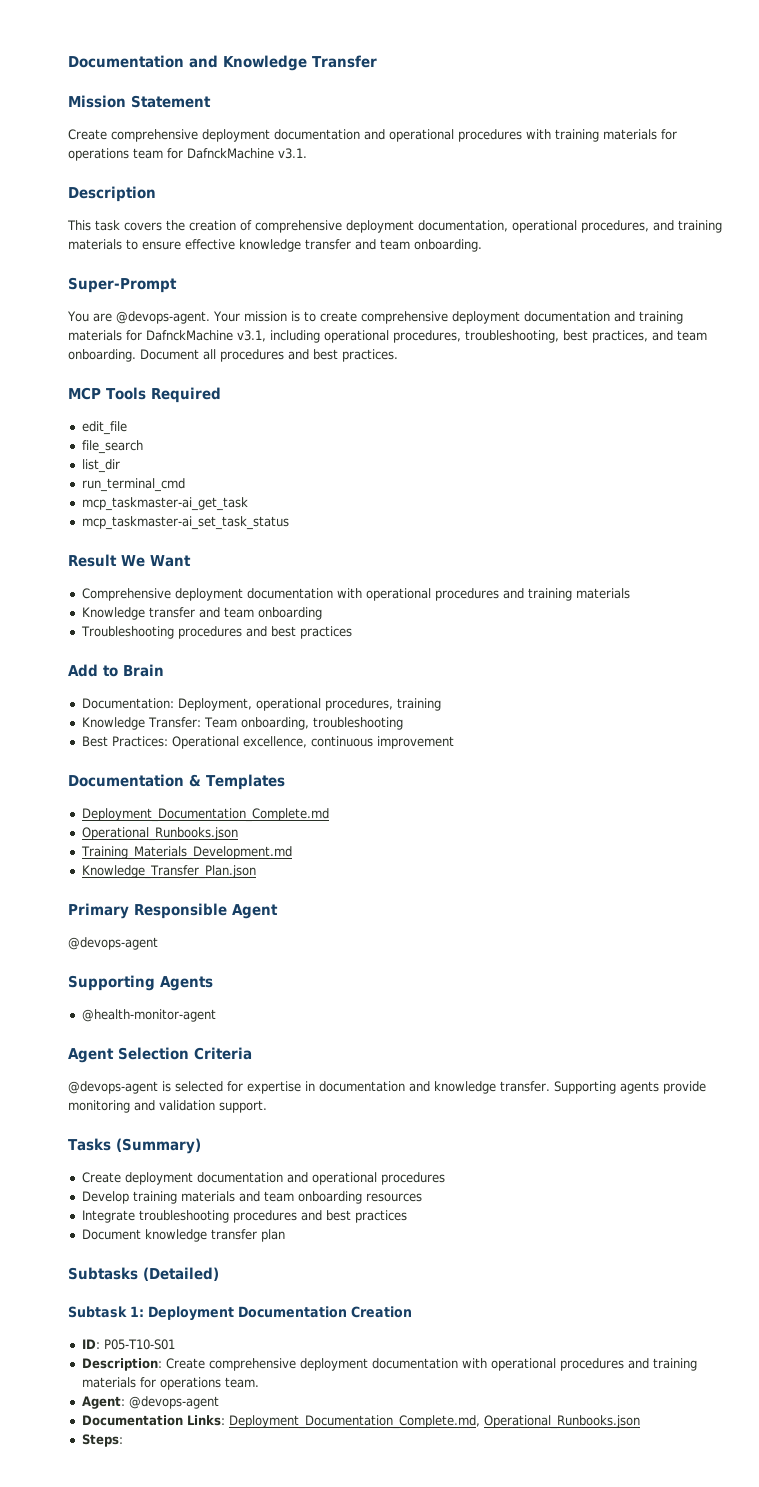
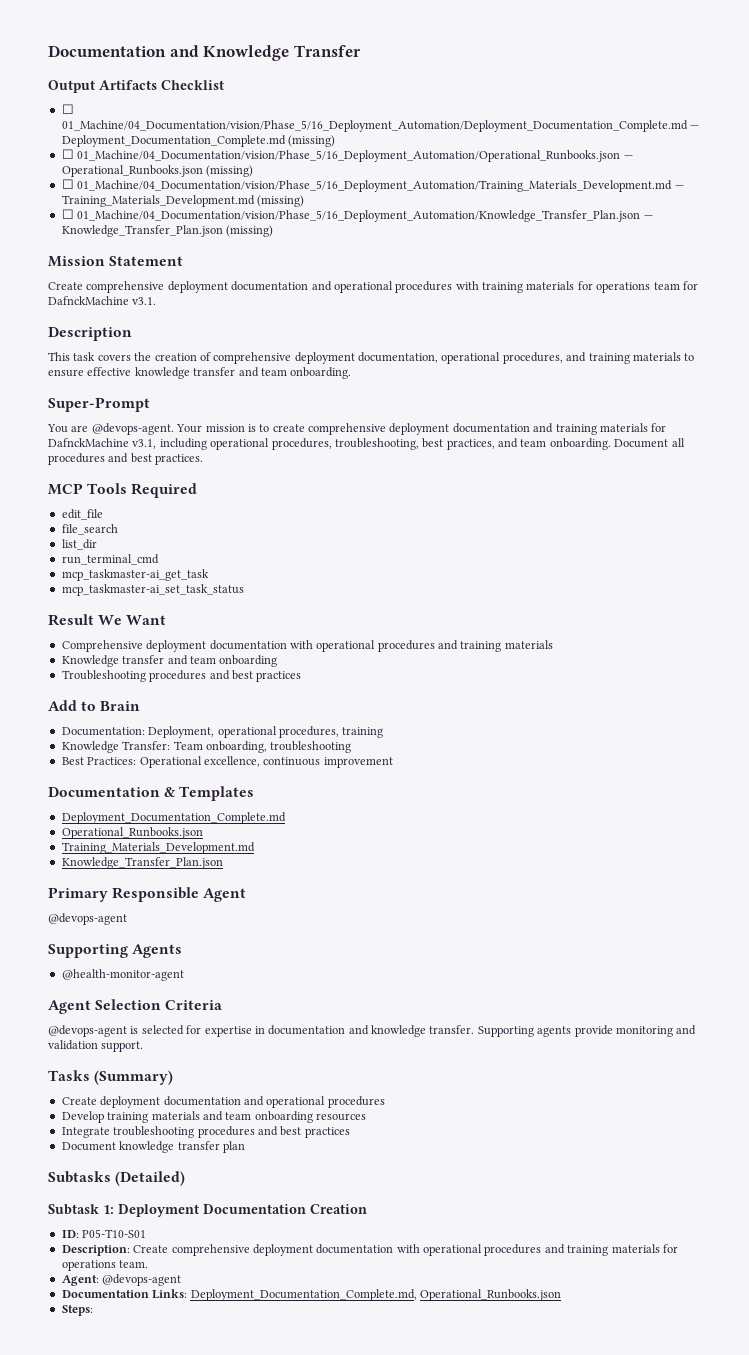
+ Output Artifacts Checklist
+ ☐ 01_Machine/04_Documentation/vision/Phase_5/16_Deployment_Automation/Deployment_Documentation_Complete.md — Deployment_Documentation_Complete.md (missing)
+ ☐ 01_Machine/04_Documentation/vision/Phase_5/16_Deployment_Automation/Operational_Runbooks.json — Operational_Runbooks.json (missing)
+ ☐ 01_Machine/04_Documentation/vision/Phase_5/16_Deployment_Automation/Training_Materials_Development.md — Training_Materials_Development.md (missing)
+ ☐ 01_Machine/04_Documentation/vision/Phase_5/16_Deployment_Automation/Knowledge_Transfer_Plan.json — Knowledge_Transfer_Plan.json (missing)

